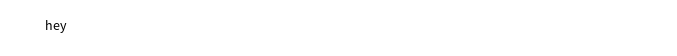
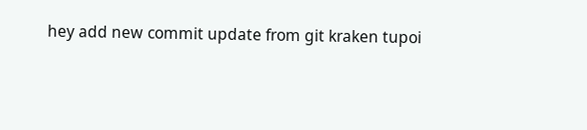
- hey
+ hey add new commit update from git kraken tupoi

